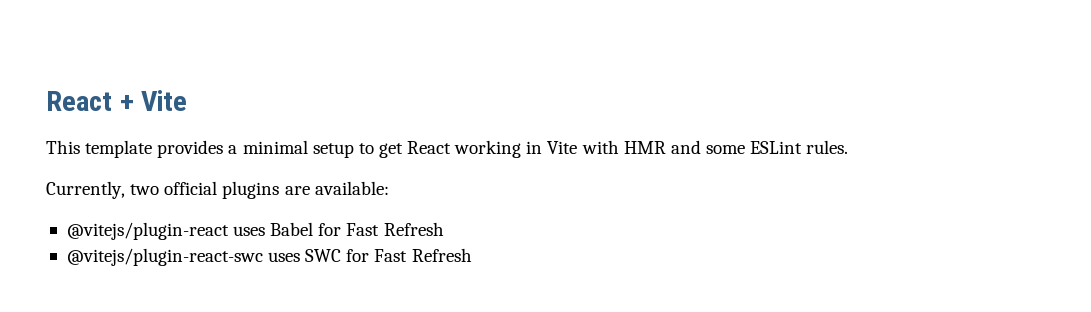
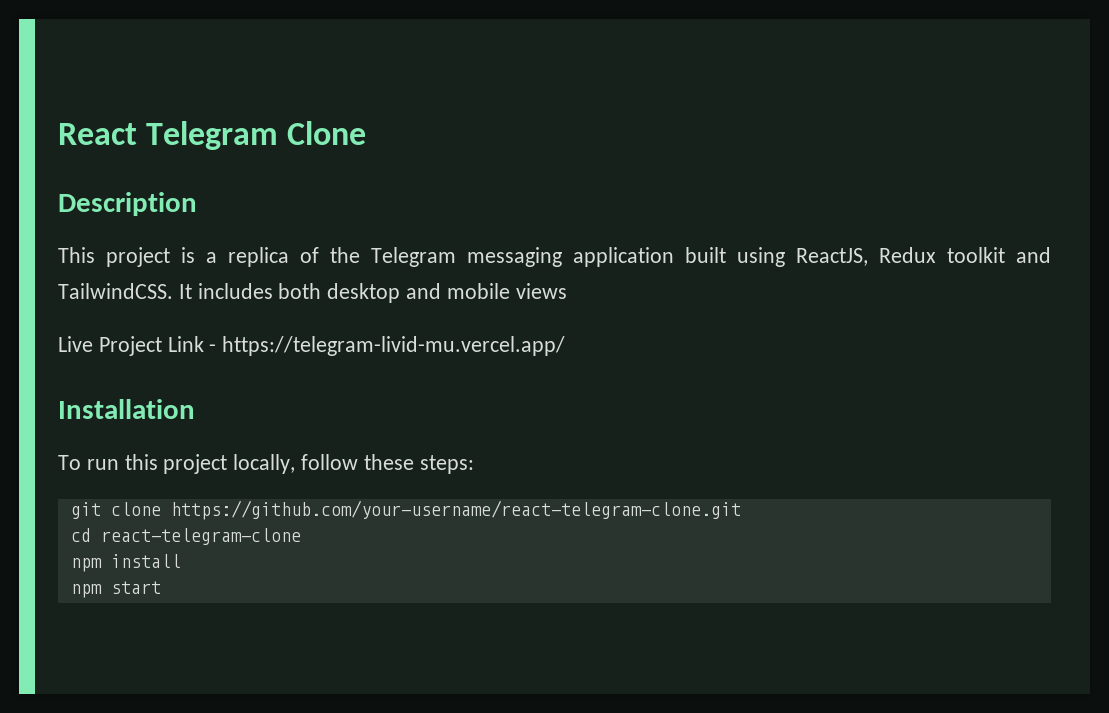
- React + Vite
- This template provides a minimal setup to get React working in Vite with HMR and some ESLint rules.
- Currently, two official plugins are available:
- @vitejs/plugin-react uses Babel for Fast Refresh
- @vitejs/plugin-react-swc uses SWC for Fast Refresh
+ React Telegram Clone
+ Description
+ This project is a replica of the Telegram messaging application built using ReactJS, Redux toolkit and TailwindCSS. It includes both desktop and mobile views
+ Live Project Link - https://telegram-livid-mu.vercel.app/
+ Installation
+ To run this project locally, follow these steps:
+ git clone https://github.com/your-username/react-telegram-clone.git
+ cd react-telegram-clone
+ npm install
+ npm start

